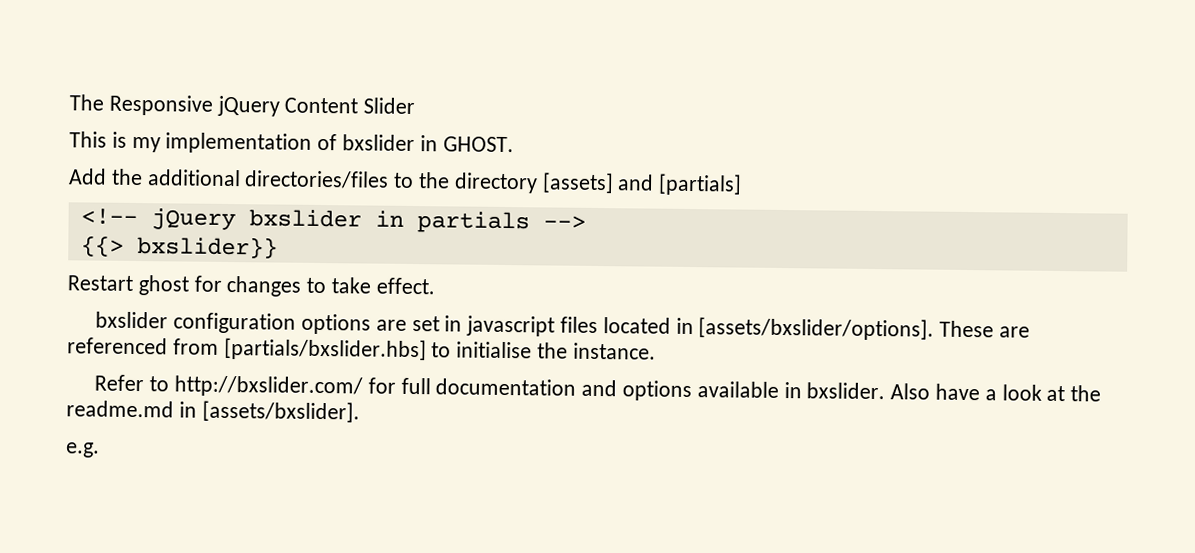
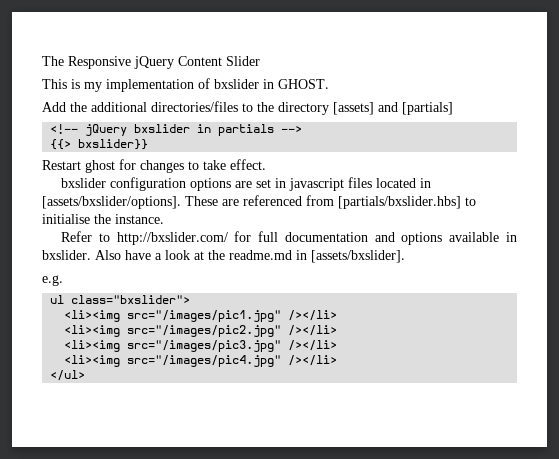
+ ul class="bxslider">
+ <li><img src="/images/pic1.jpg" /></li>
+ <li><img src="/images/pic2.jpg" /></li>
+ <li><img src="/images/pic3.jpg" /></li>
+ <li><img src="/images/pic4.jpg" /></li>
+ </ul>

